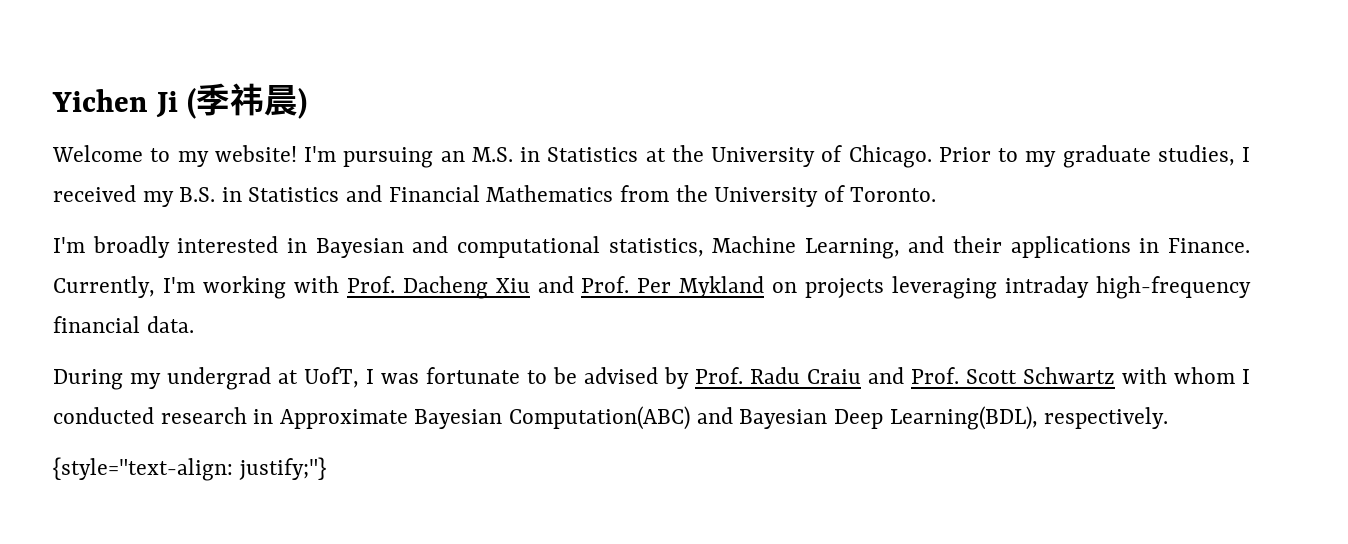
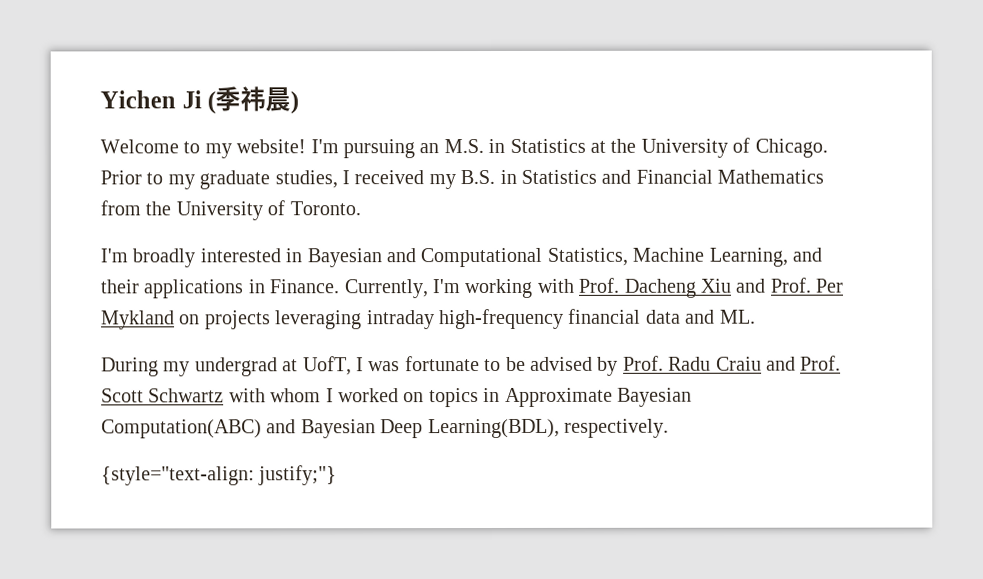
- I'm broadly interested in Bayesian and computational statistics, Machine Learning, and their applications in Finance.
+ I'm broadly interested in Bayesian and Computational Statistics, Machine Learning, and their applications in Finance.
- Currently, I'm working with Prof. Dacheng Xiu and Prof. Per Mykland on projects leveraging intraday high-frequency financial data.
+ Currently, I'm working with Prof. Dacheng Xiu and Prof. Per Mykland on projects leveraging intraday high-frequency financial data and ML.
- During my undergrad at UofT, I was fortunate to be advised by Prof. Radu Craiu and Prof. Scott Schwartz with whom I conducted research in Approximate Bayesian Computation(ABC) and Bayesian Deep Learning(BDL), respectively.
+ During my undergrad at UofT, I was fortunate to be advised by Prof. Radu Craiu and Prof. Scott Schwartz with whom I worked on topics in Approximate Bayesian Computation(ABC) and Bayesian Deep Learning(BDL), respectively.

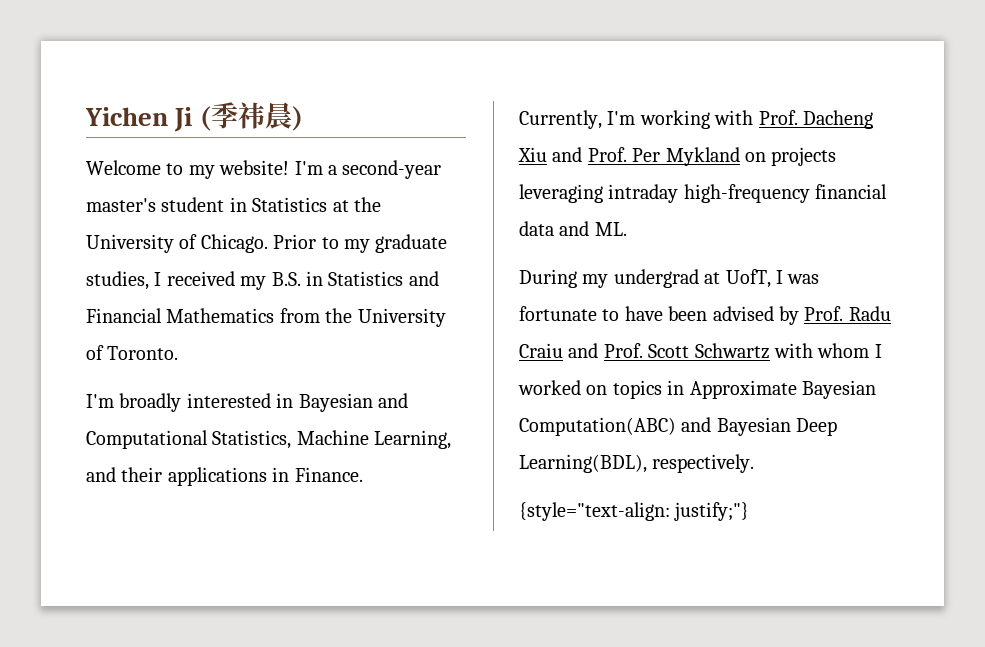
- I'm pursuing an M.S. in Statistics at the University of Chicago.
+ I'm a second-year master's student in Statistics at the University of Chicago.
- I'm broadly interested in Bayesian and Computational Statistics, Machine Learning, and their applications in Finance. Currently, I'm working with Prof. Dacheng Xiu and Prof. Per Mykland on projects leveraging intraday high-frequency financial data and ML.
+ I'm broadly interested in Bayesian and Computational Statistics, Machine Learning, and their applications in Finance.
+ Currently, I'm working with Prof. Dacheng Xiu and Prof. Per Mykland on projects leveraging intraday high-frequency financial data and ML.
- During my undergrad at UofT, I was fortunate to be advised by Prof. Radu Craiu and Prof. Scott Schwartz with whom I worked on topics in Approximate Bayesian Computation(ABC) and Bayesian Deep Learning(BDL), respectively.
+ During my undergrad at UofT, I was fortunate to have been advised by Prof. Radu Craiu and Prof. Scott Schwartz with whom I worked on topics in Approximate Bayesian Computation(ABC) and Bayesian Deep Learning(BDL), respectively.

